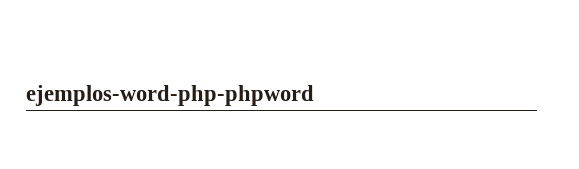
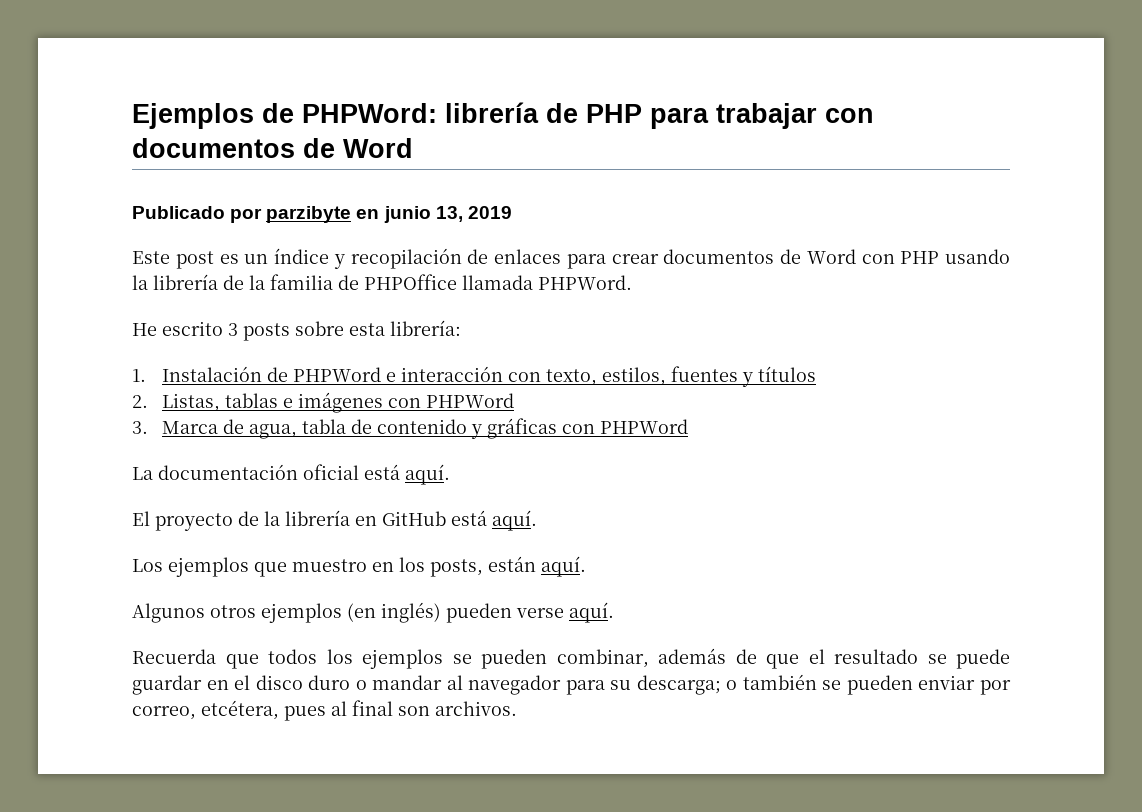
- ejemplos-word-php-phpword
+ Ejemplos de PHPWord: librería de PHP para trabajar con documentos de Word
+ Publicado por parzibyte en junio 13, 2019
+ Este post es un índice y recopilación de enlaces para crear documentos de Word con PHP usando la librería de la familia de PHPOffice llamada PHPWord.
+ He escrito 3 posts sobre esta librería:
+ 1. Instalación de PHPWord e interacción con texto, estilos, fuentes y títulos
+ 2. Listas, tablas e imágenes con PHPWord
+ 3. Marca de agua, tabla de contenido y gráficas con PHPWord
+ La documentación oficial está aquí.
+ El proyecto de la librería en GitHub está aquí.
+ Los ejemplos que muestro en los posts, están aquí.
+ Algunos otros ejemplos (en inglés) pueden verse aquí.
+ Recuerda que todos los ejemplos se pueden combinar, además de que el resultado se puede guardar en el disco duro o mandar al navegador para su descarga; o también se pueden enviar por correo, etcétera, pues al final son archivos.

